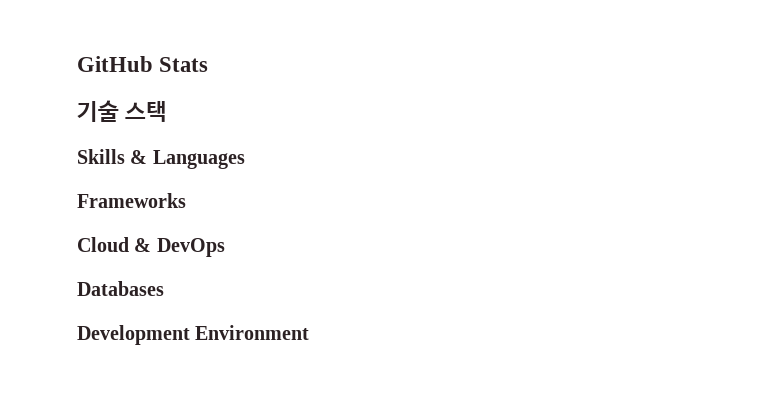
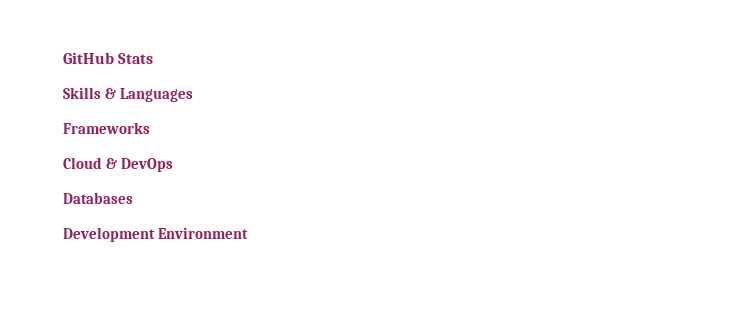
- 기술 스택

